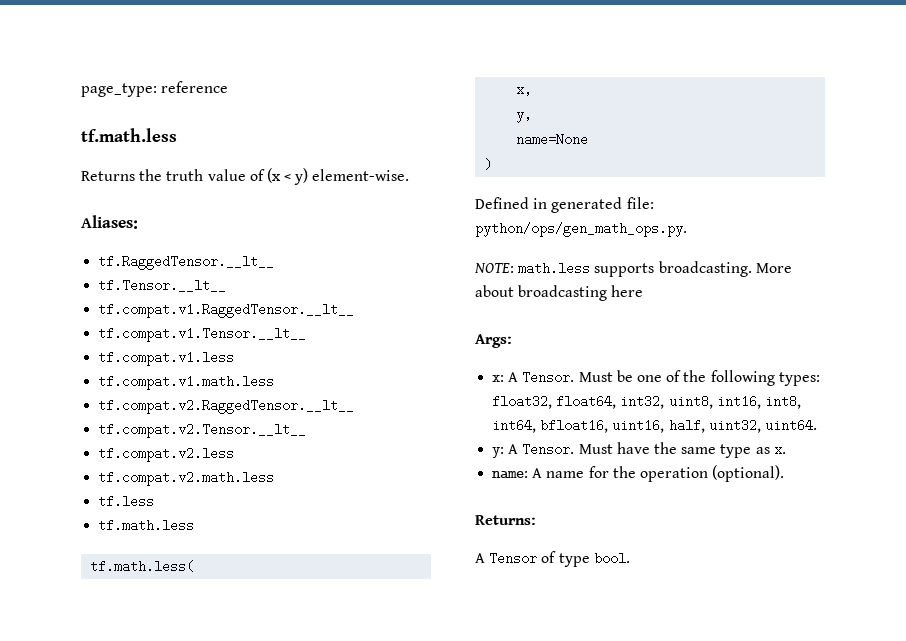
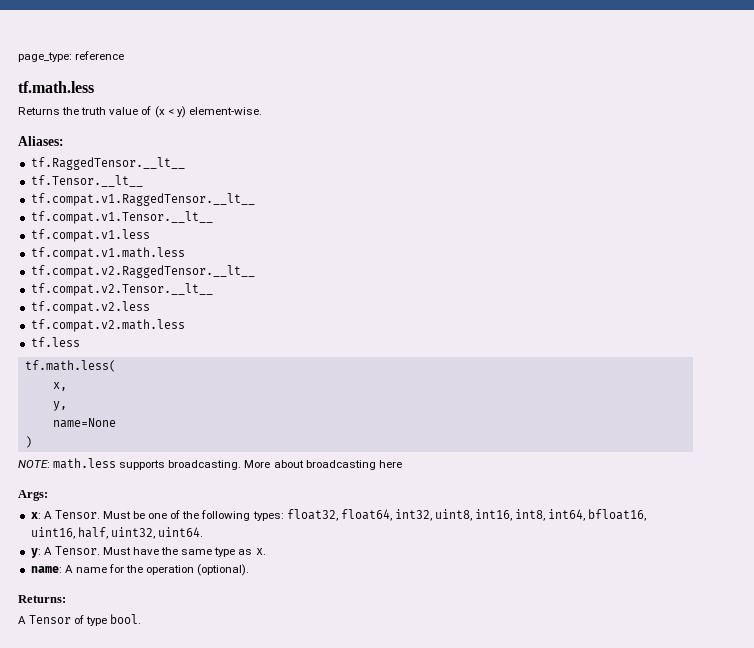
  tf.less
- tf.math.less
- Defined in generated file: python/ops/gen_math_ops.py.

